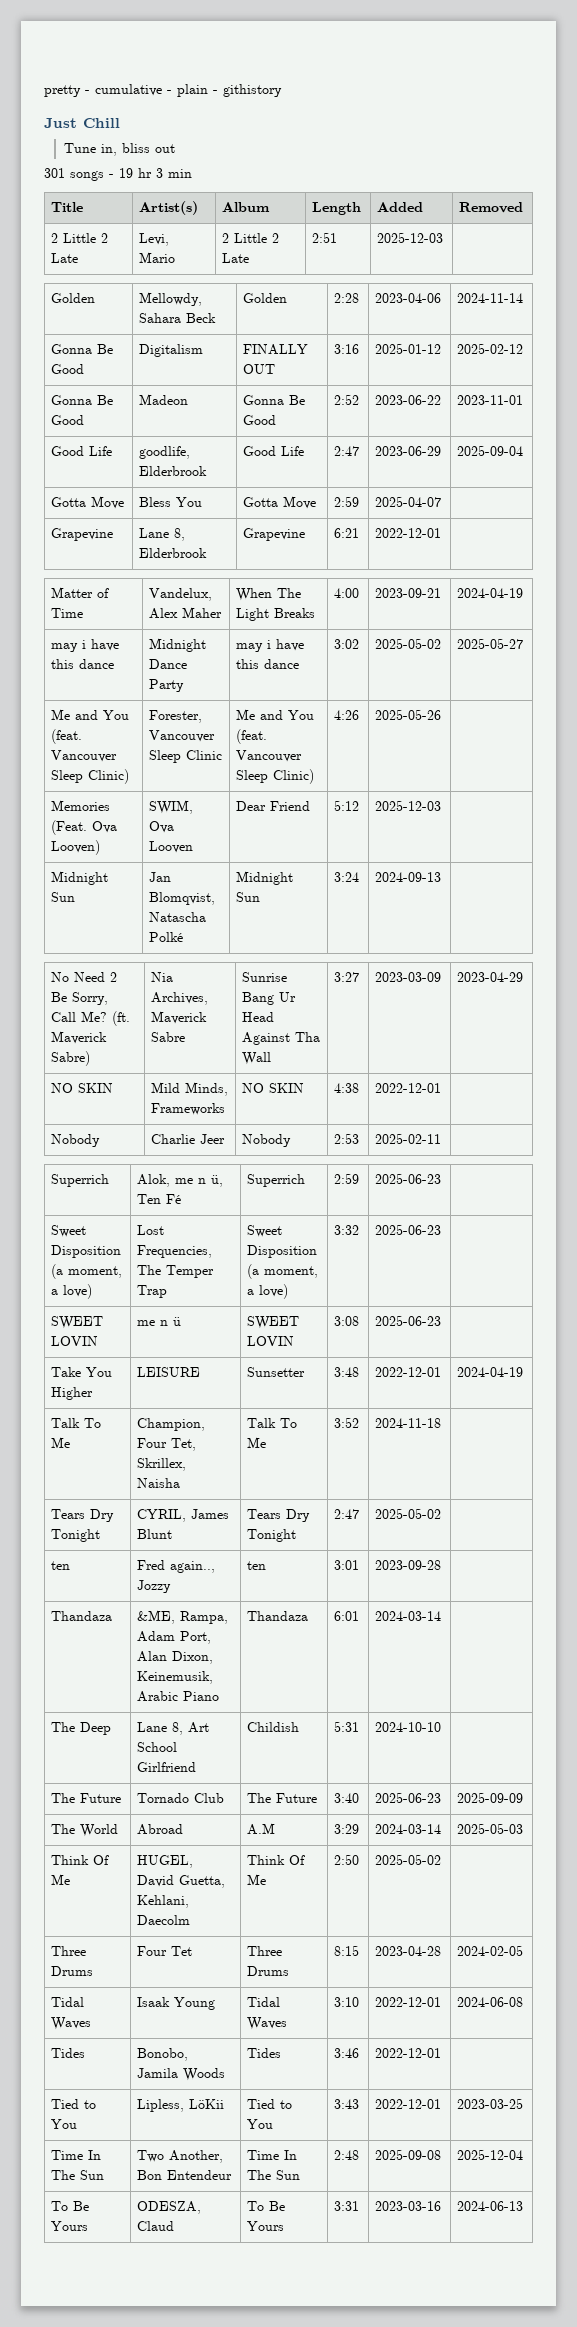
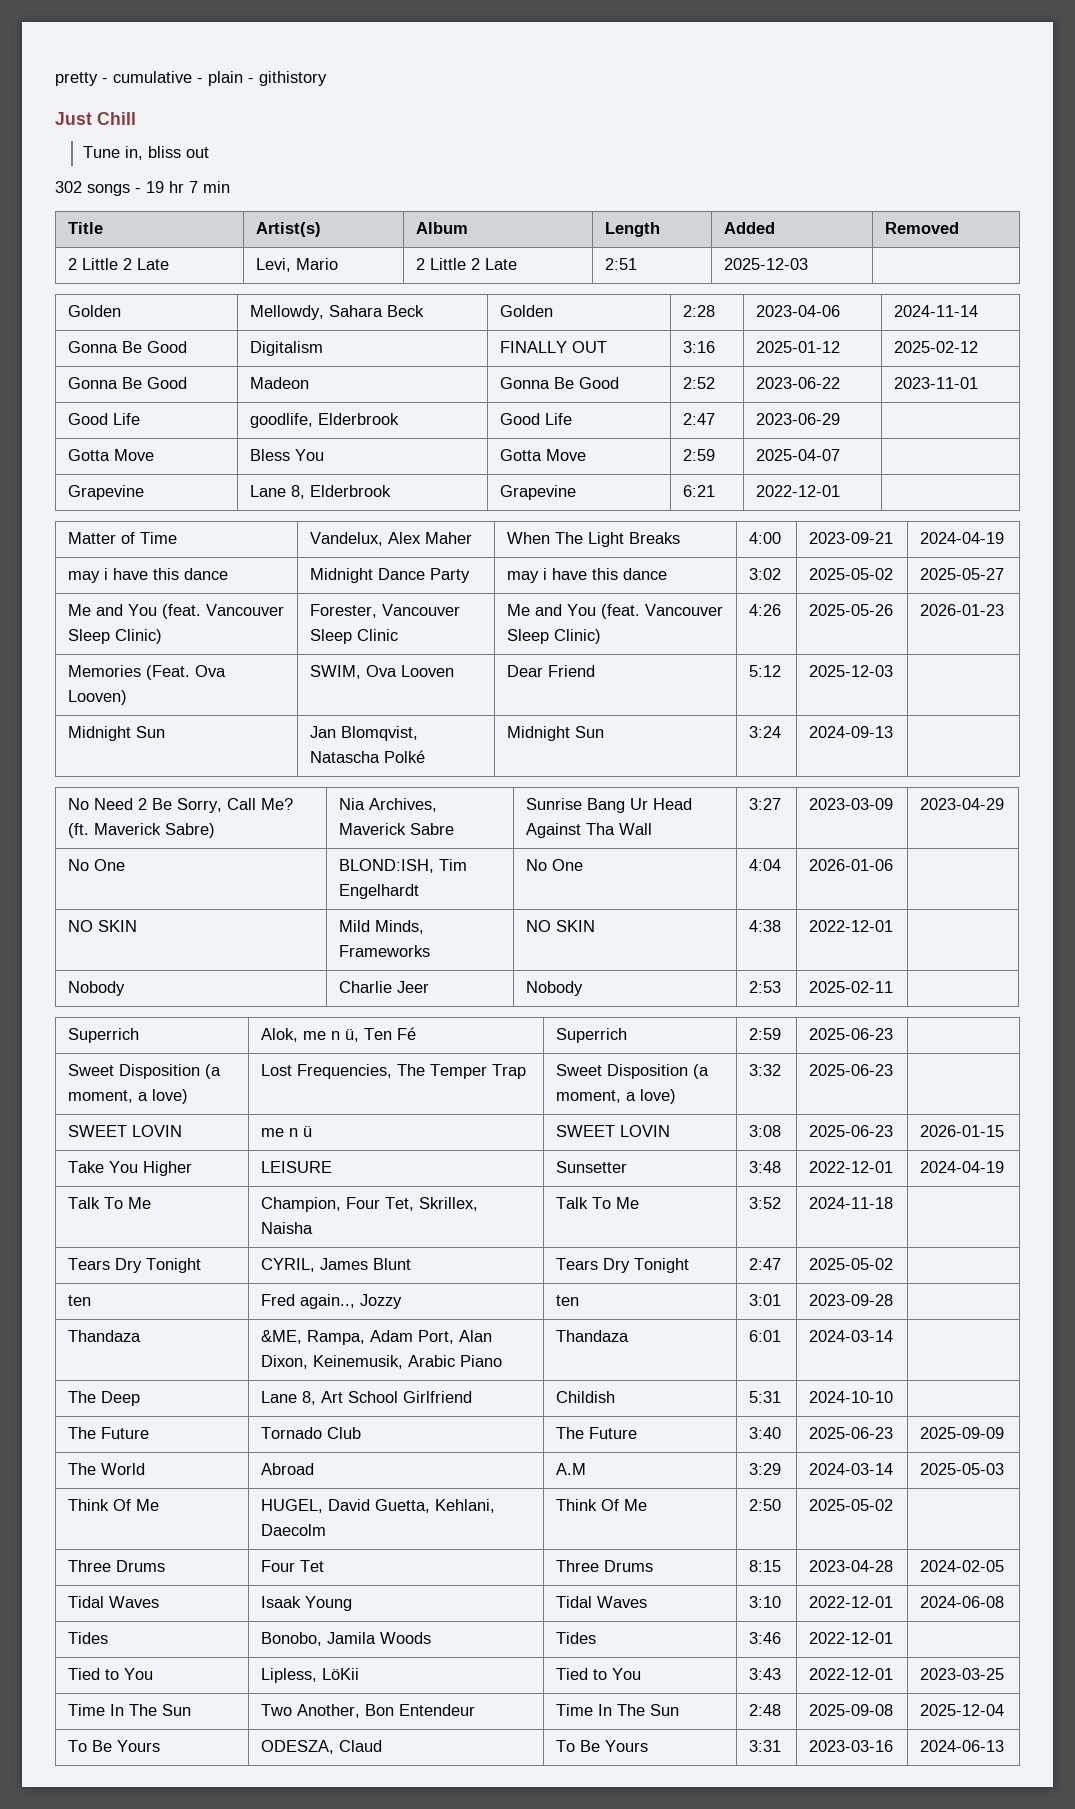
- 301 songs - 19 hr 3 min
+ 302 songs - 19 hr 7 min
- Good Life | goodlife, Elderbrook | Good Life | 2:47 | 2023-06-29 | 2025-09-04
+ Good Life | goodlife, Elderbrook | Good Life | 2:47 | 2023-06-29 |
- Me and You (feat. Vancouver Sleep Clinic) | Forester, Vancouver Sleep Clinic | Me and You (feat. Vancouver Sleep Clinic) | 4:26 | 2025-05-26 |
+ Me and You (feat. Vancouver Sleep Clinic) | Forester, Vancouver Sleep Clinic | Me and You (feat. Vancouver Sleep Clinic) | 4:26 | 2025-05-26 | 2026-01-23
+ No One | BLOND:ISH, Tim Engelhardt | No One | 4:04 | 2026-01-06 |
- SWEET LOVIN | me n ü | SWEET LOVIN | 3:08 | 2025-06-23 |
+ SWEET LOVIN | me n ü | SWEET LOVIN | 3:08 | 2025-06-23 | 2026-01-15

